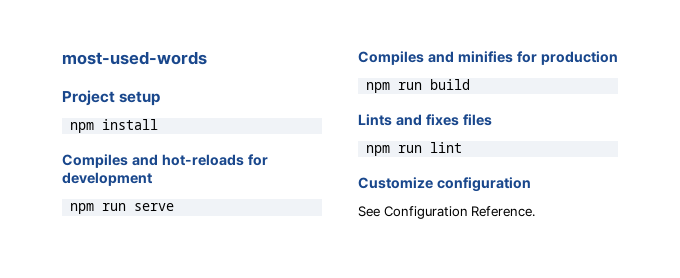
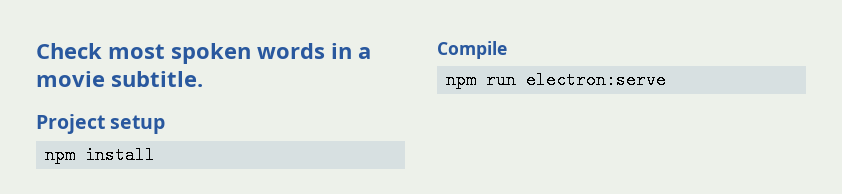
- most-used-words
+ Check most spoken words in a movie subtitle.
  Project setup
  npm install
- Compiles and hot-reloads for development
- npm run serve
- Compiles and minifies for production
- npm run build
- Lints and fixes files
- npm run lint
- Customize configuration
- See Configuration Reference.
+ Compile
+ npm run electron:serve

